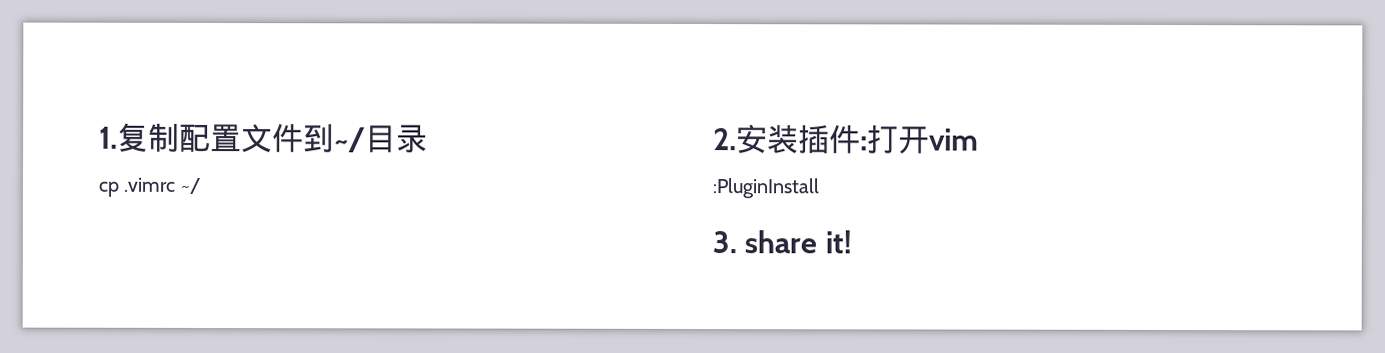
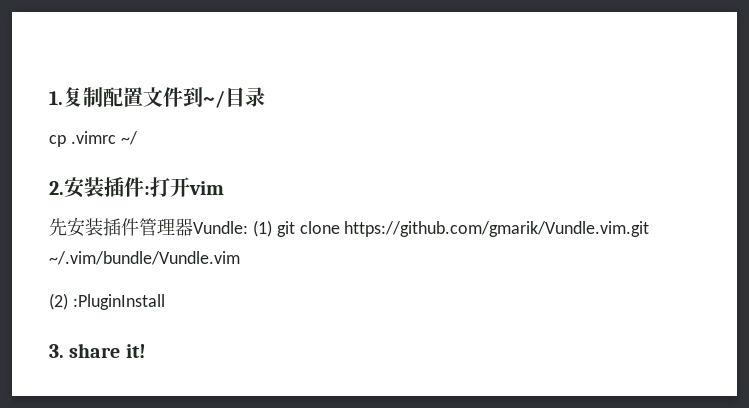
- :PluginInstall
+ 先安装插件管理器Vundle: (1) git clone https://github.com/gmarik/Vundle.vim.git ~/.vim/bundle/Vundle.vim
+ (2) :PluginInstall

